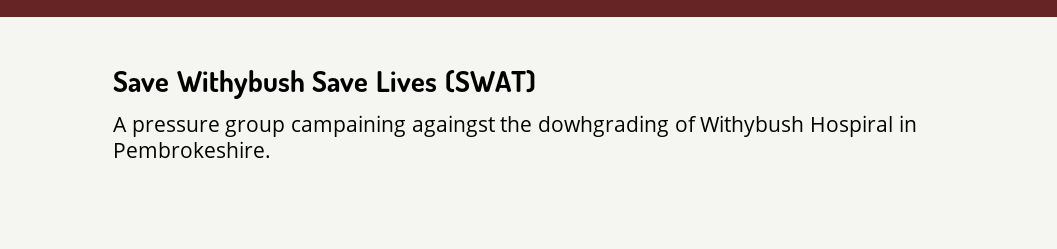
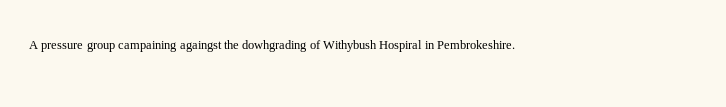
- Save Withybush Save Lives (SWAT)

